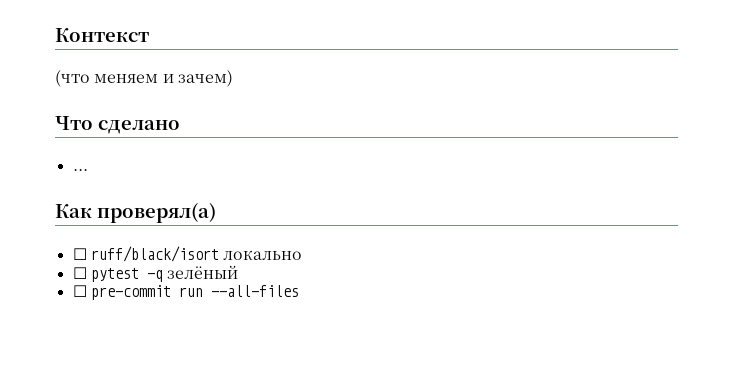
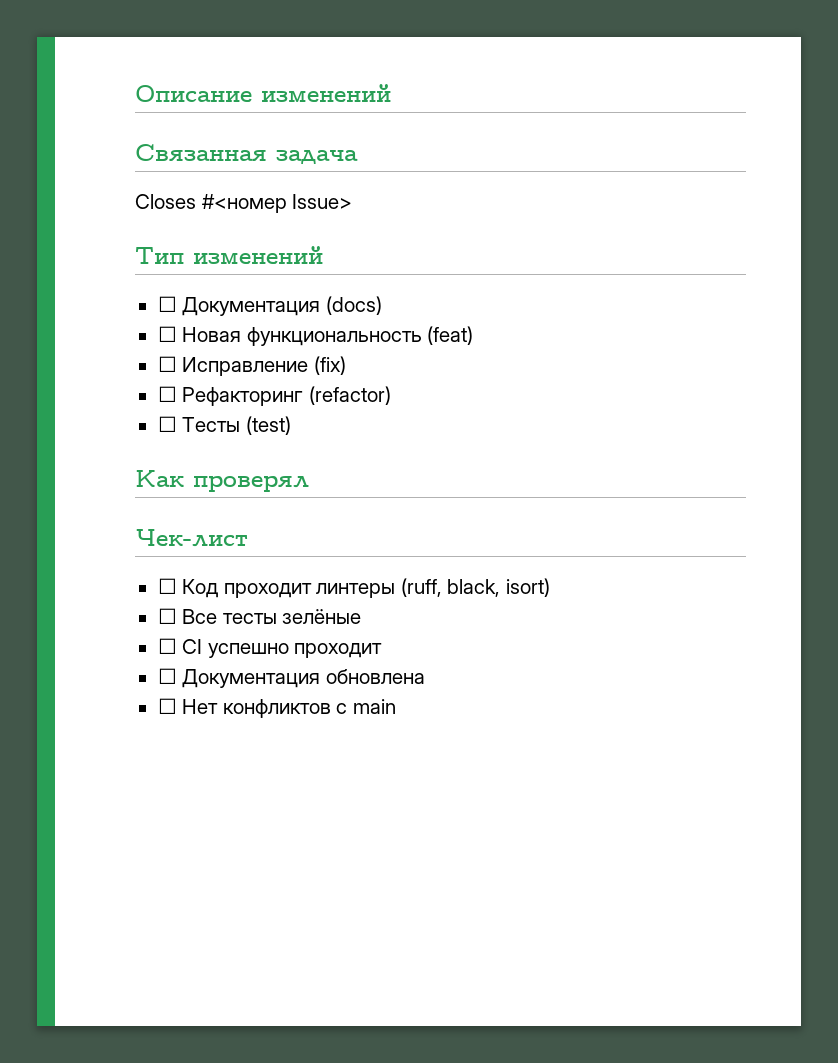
- Контекст
- (что меняем и зачем)
- Что сделано
- ...
+ Описание изменений
+ Связанная задача
+ Closes #<номер Issue>
+ Тип изменений
+ ☐ Документация (docs)
+ ☐ Новая функциональность (feat)
+ ☐ Исправление (fix)
+ ☐ Рефакторинг (refactor)
+ ☐ Тесты (test)
- Как проверял(а)
- ☐ ruff/black/isort локально
- ☐ pytest -q зелёный
- ☐ pre-commit run --all-files
+ Как проверял
+ Чек-лист
+ ☐ Код проходит линтеры (ruff, black, isort)
+ ☐ Все тесты зелёные
+ ☐ CI успешно проходит
+ ☐ Документация обновлена
+ ☐ Нет конфликтов с main

